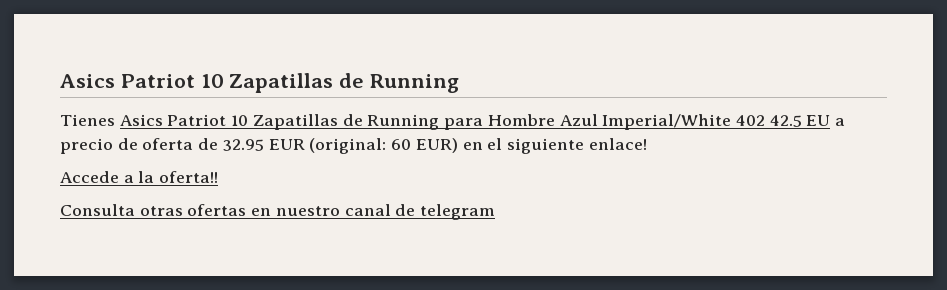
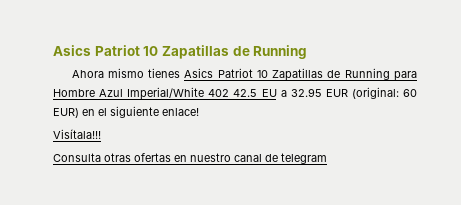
- Tienes Asics Patriot 10 Zapatillas de Running para Hombre Azul Imperial/White 402 42.5 EU a precio de oferta de 32.95 EUR (original: 60 EUR) en el siguiente enlace!
+ Ahora mismo tienes Asics Patriot 10 Zapatillas de Running para Hombre Azul Imperial/White 402 42.5 EU a 32.95 EUR (original: 60 EUR) en el siguiente enlace!
- Accede a la oferta!!
+ Visítala!!!

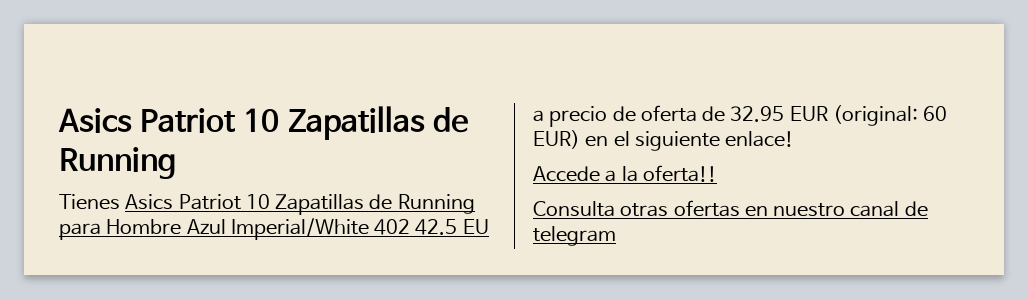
- Ahora mismo tienes Asics Patriot 10 Zapatillas de Running para Hombre Azul Imperial/White 402 42.5 EU a 32.95 EUR (original: 60 EUR) en el siguiente enlace!
+ Tienes Asics Patriot 10 Zapatillas de Running para Hombre Azul Imperial/White 402 42.5 EU a precio de oferta de 32.95 EUR (original: 60 EUR) en el siguiente enlace!
- Visítala!!!
+ Accede a la oferta!!

